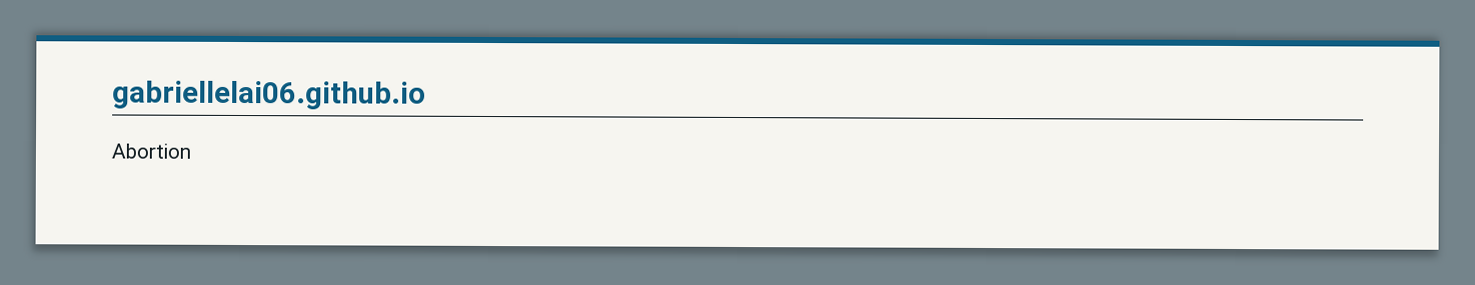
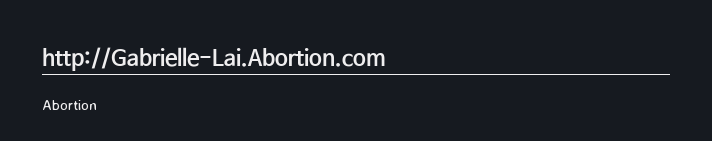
- gabriellelai06.github.io
+ http://Gabrielle-Lai.Abortion.com

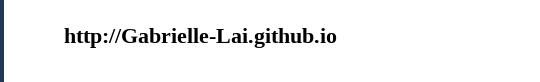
- http://Gabrielle-Lai.Abortion.com
- Abortion
+ http://Gabrielle-Lai.github.io

